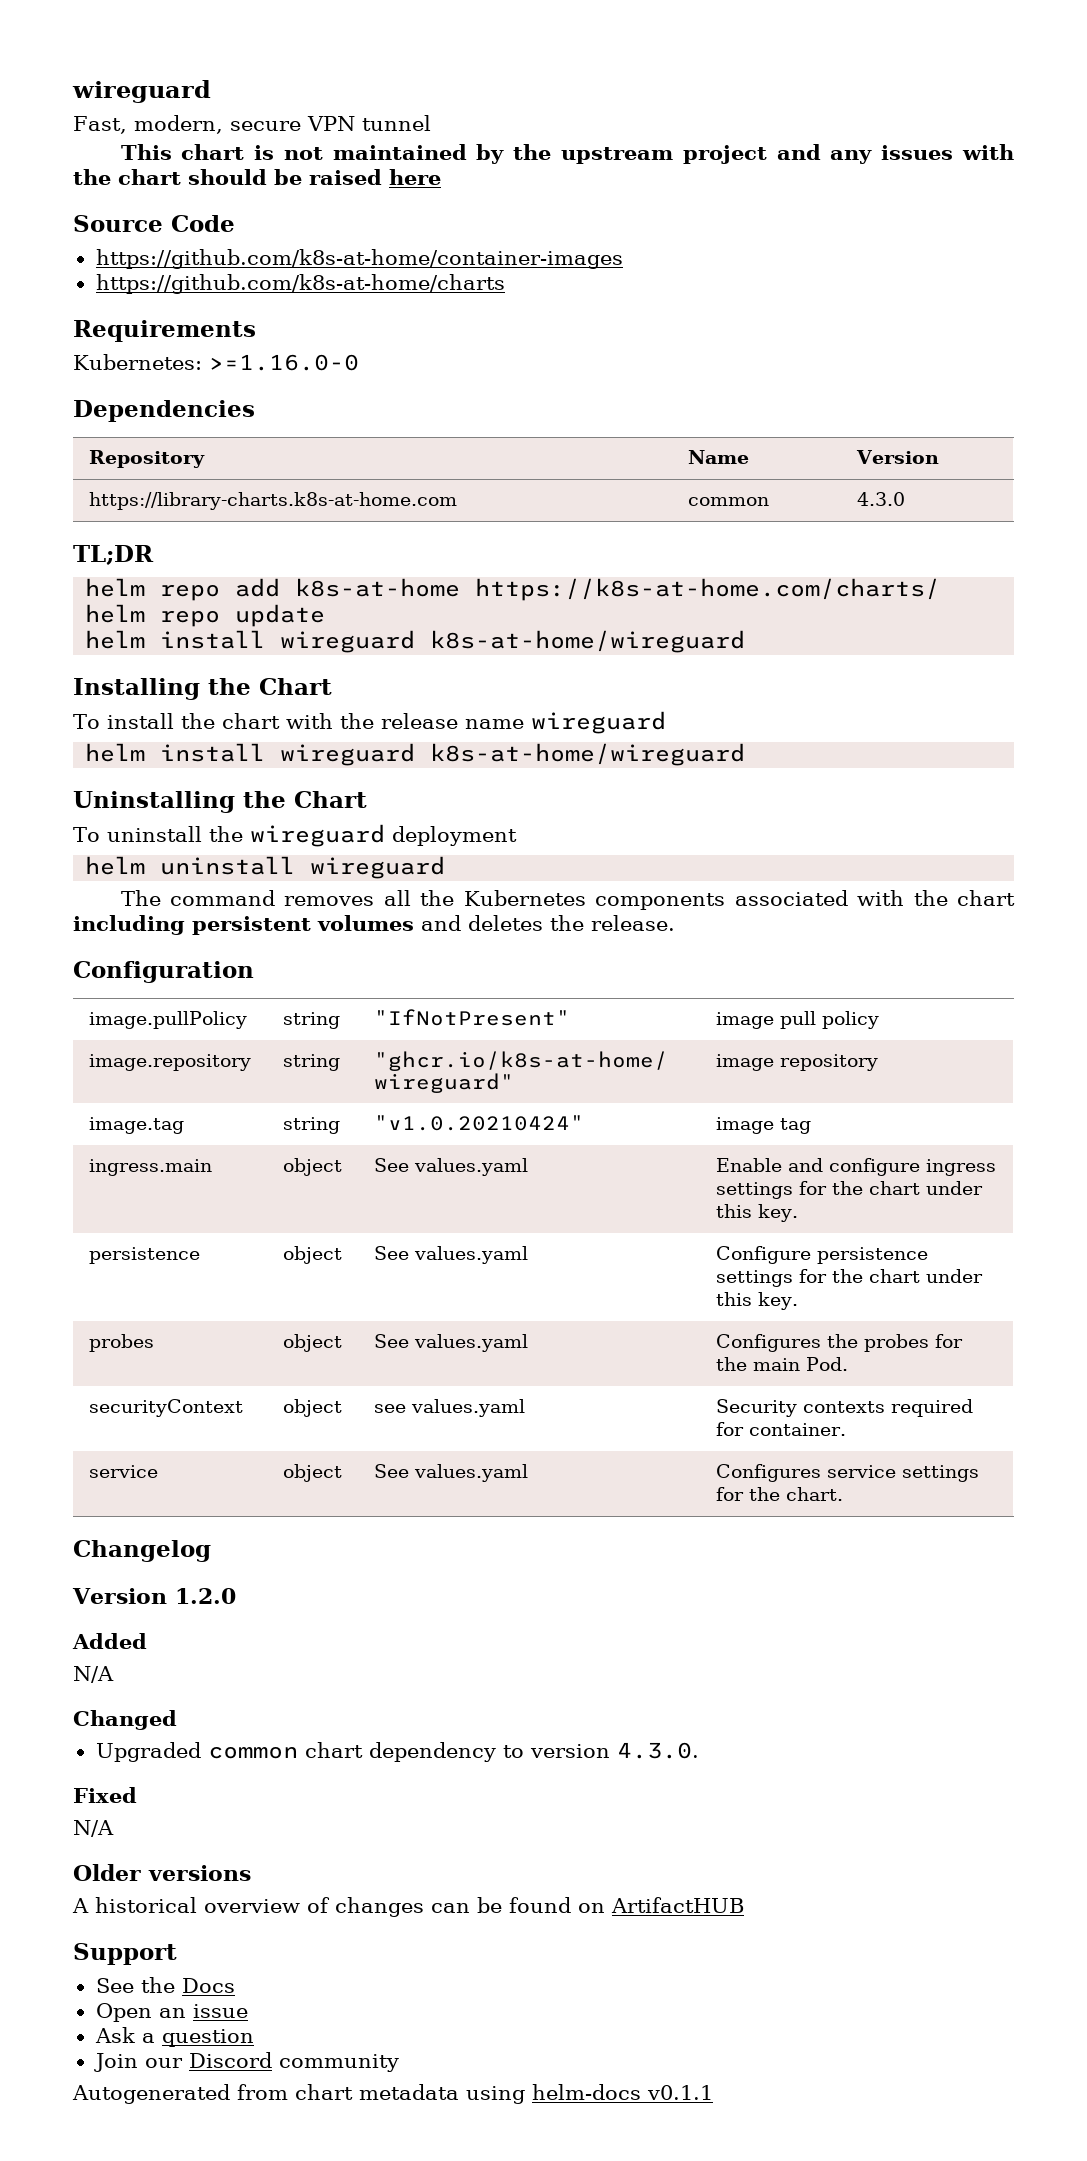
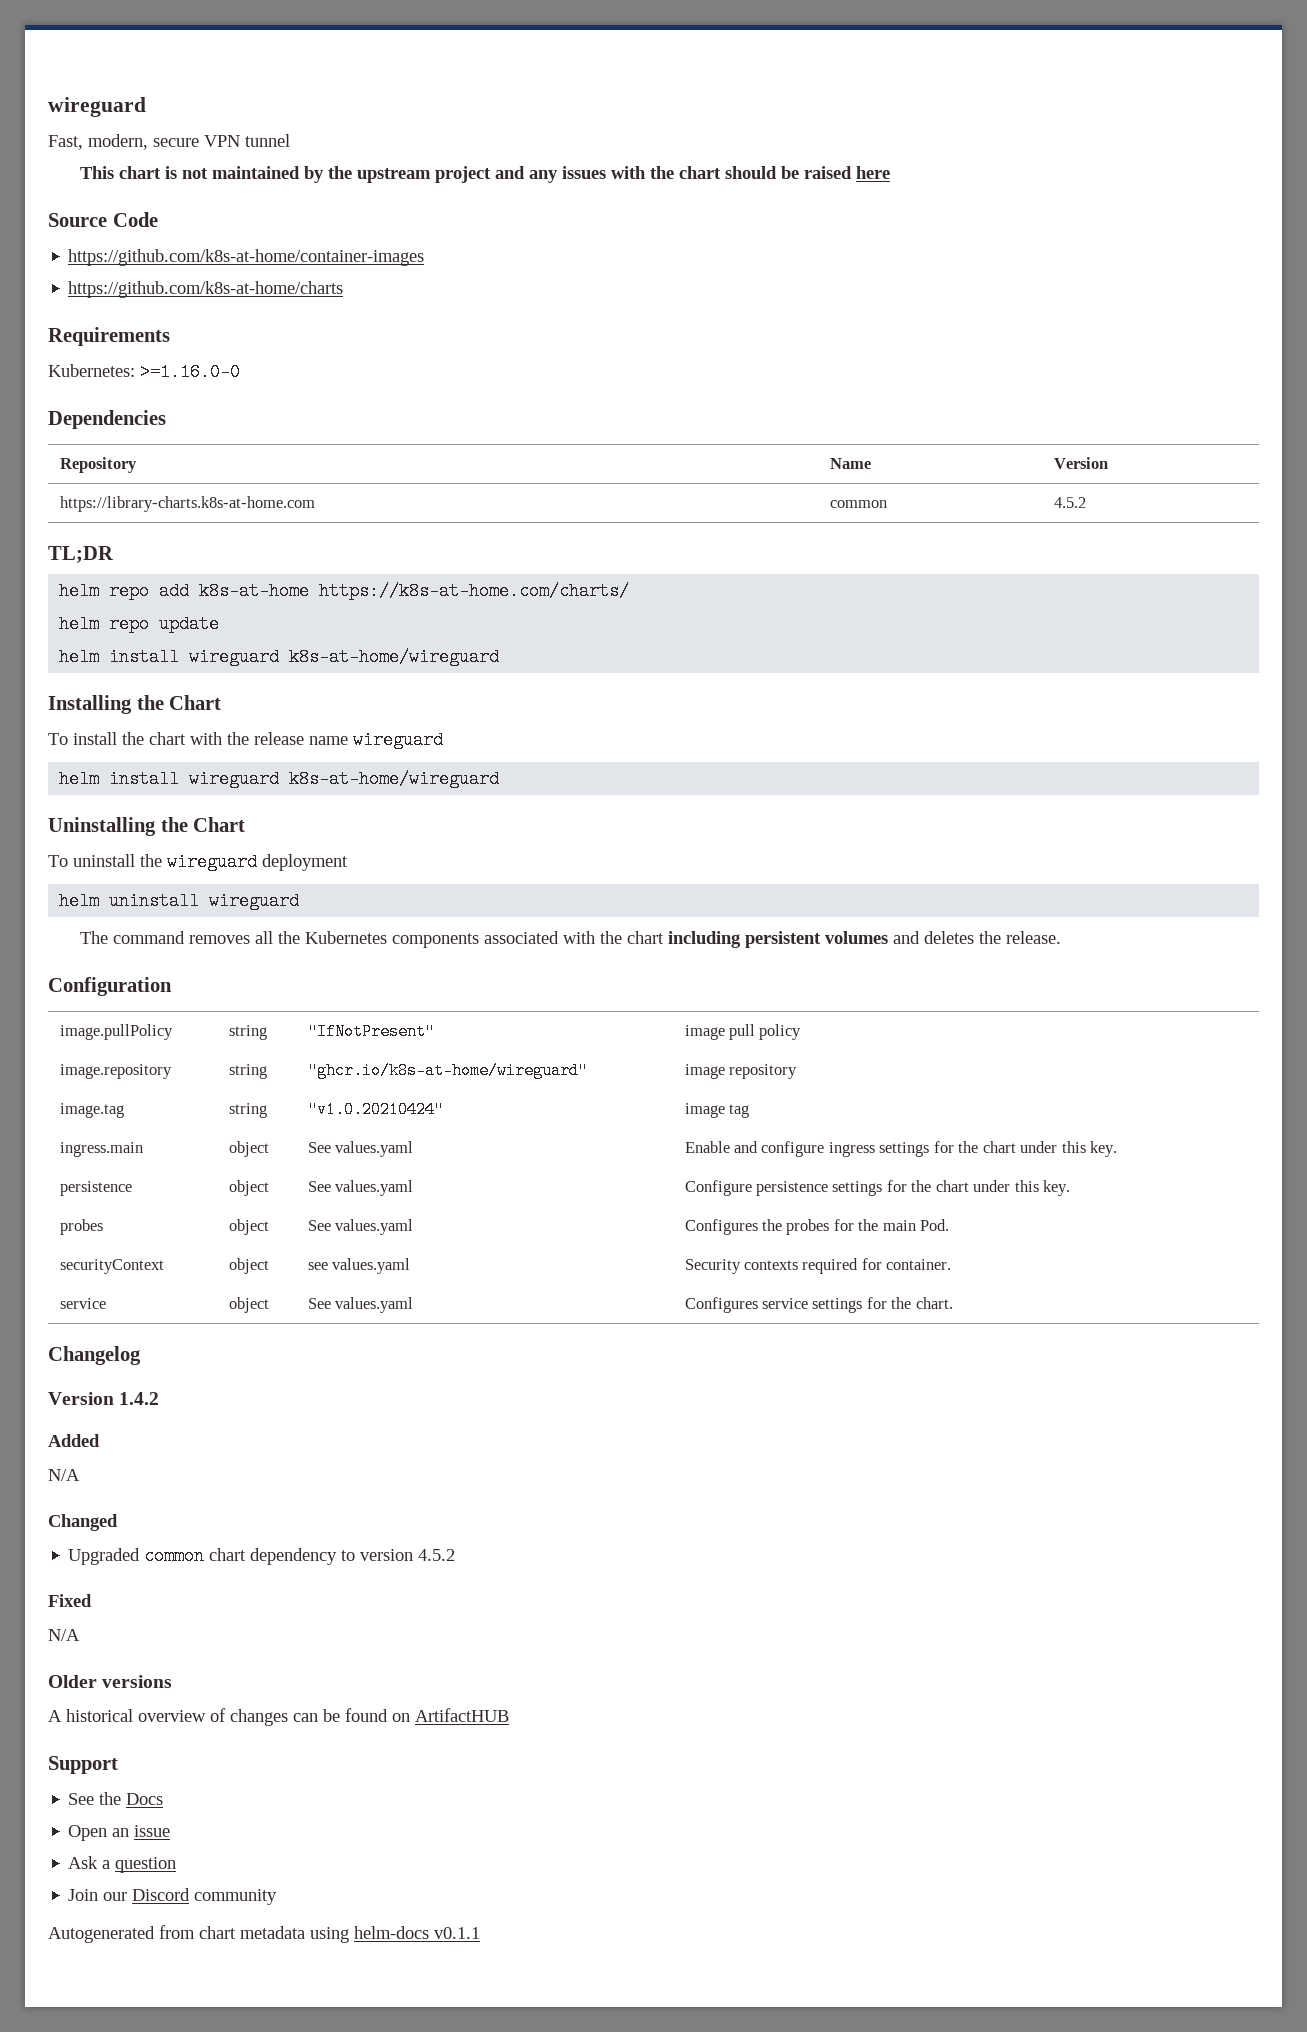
- https://library-charts.k8s-at-home.com | common | 4.3.0
+ https://library-charts.k8s-at-home.com | common | 4.5.2
- Version 1.2.0
+ Version 1.4.2
- Upgraded common chart dependency to version 4.3.0.
+ Upgraded common chart dependency to version 4.5.2

